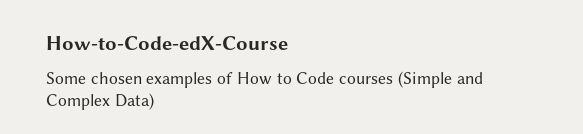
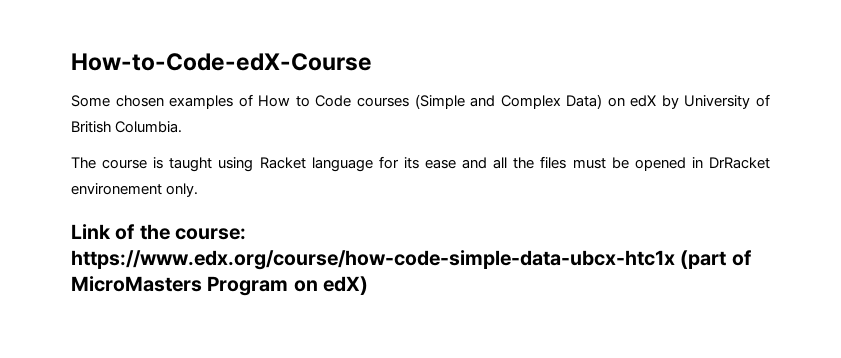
- Some chosen examples of How to Code courses (Simple and Complex Data)
+ Some chosen examples of How to Code courses (Simple and Complex Data) on edX by University of British Columbia.
+ The course is taught using Racket language for its ease and all the files must be opened in DrRacket environement only.
+ Link of the course: https://www.edx.org/course/how-code-simple-data-ubcx-htc1x (part of MicroMasters Program on edX)

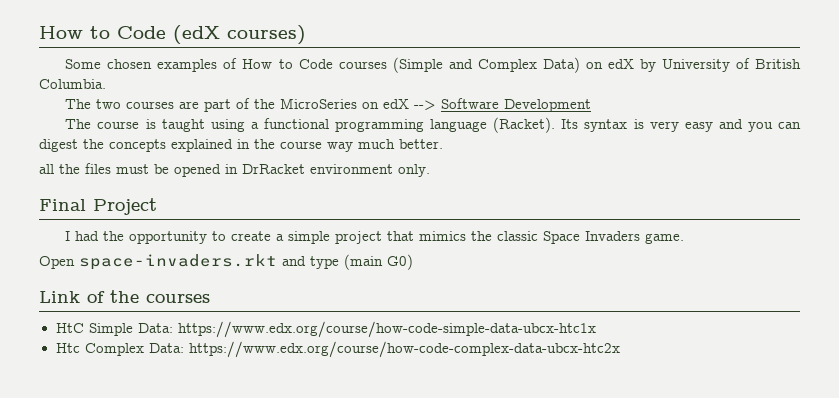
- How-to-Code-edX-Course
+ How to Code (edX courses)
+ The two courses are part of the MicroSeries on edX --> Software Development
- The course is taught using Racket language for its ease and all the files must be opened in DrRacket environement only.
+ The course is taught using a functional programming language (Racket). Its syntax is very easy and you can digest the concepts explained in the course way much better.
+ all the files must be opened in DrRacket environment only.
- Link of the course: https://www.edx.org/course/how-code-simple-data-ubcx-htc1x (part of MicroMasters Program on edX)
+ Final Project
+ I had the opportunity to create a simple project that mimics the classic Space Invaders game.
+ Open space-invaders.rkt and type (main G0)
+ Link of the courses
+ HtC Simple Data: https://www.edx.org/course/how-code-simple-data-ubcx-htc1x
+ Htc Complex Data: https://www.edx.org/course/how-code-complex-data-ubcx-htc2x

